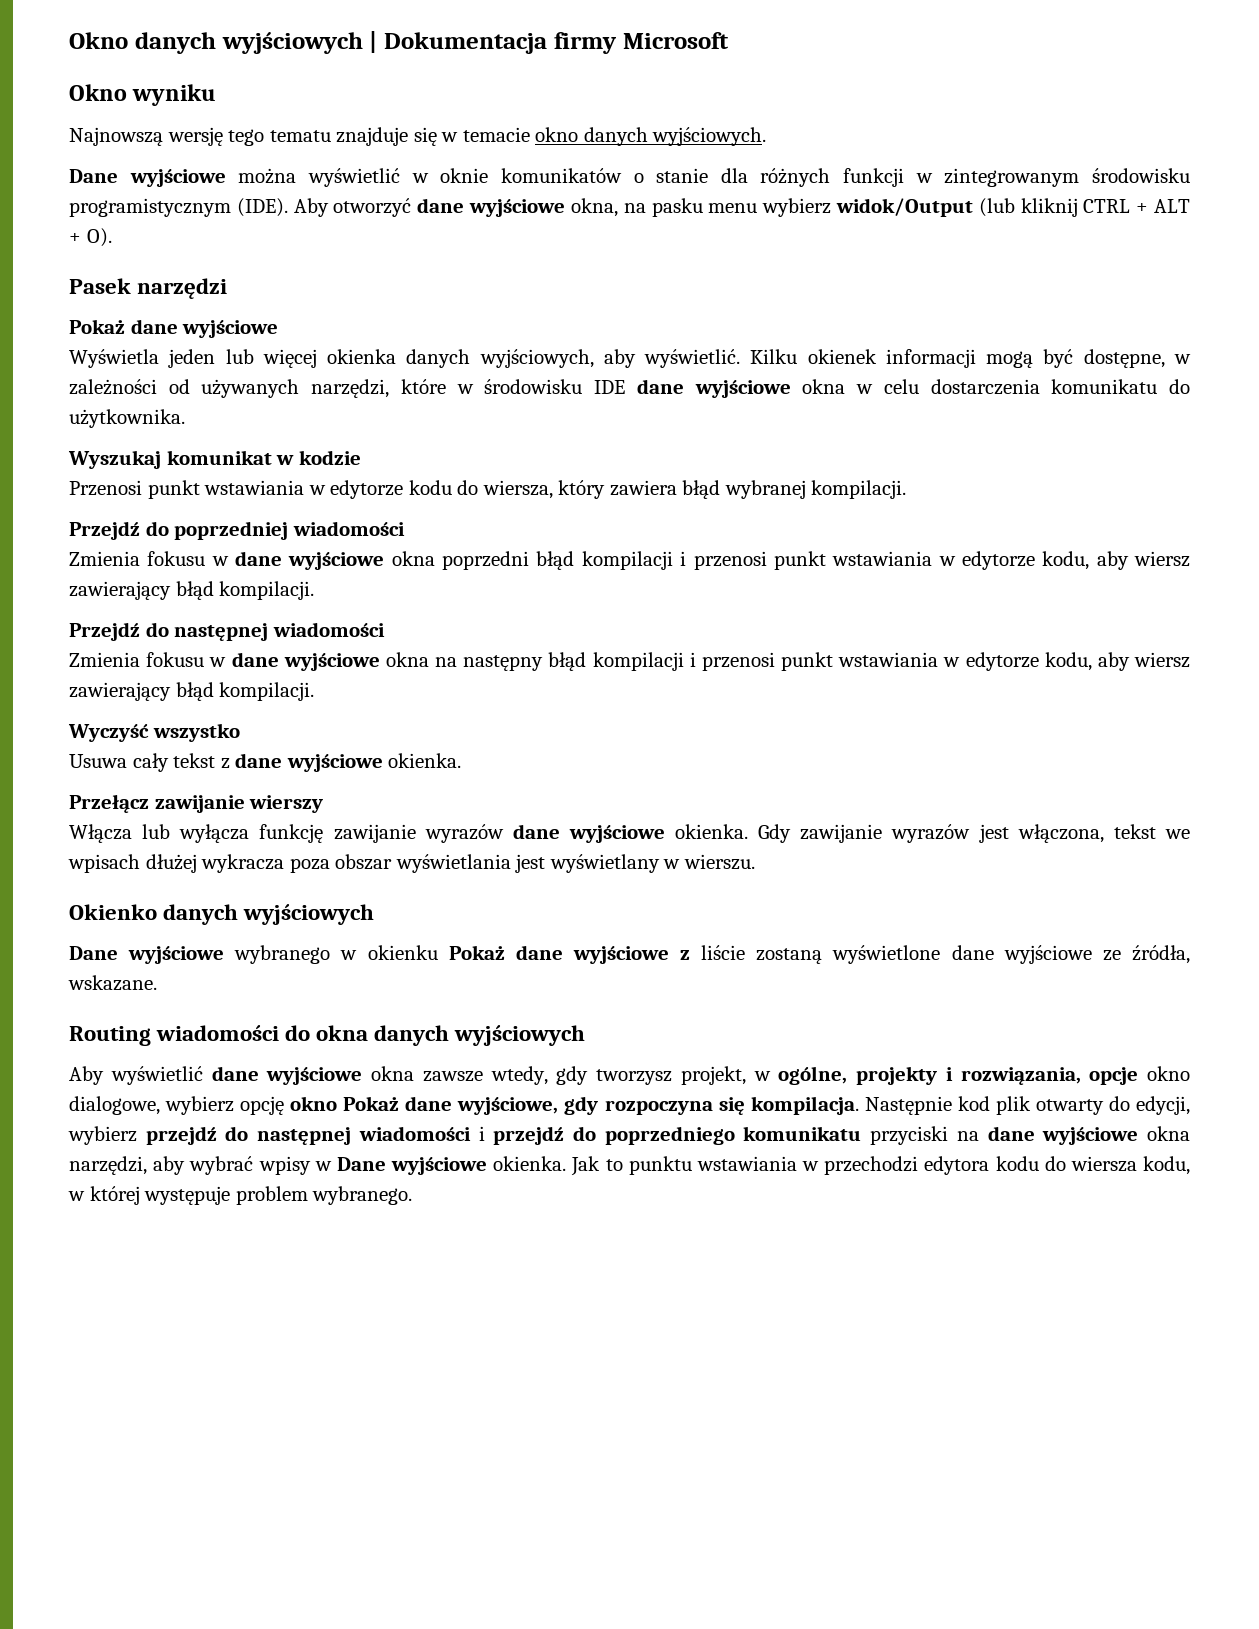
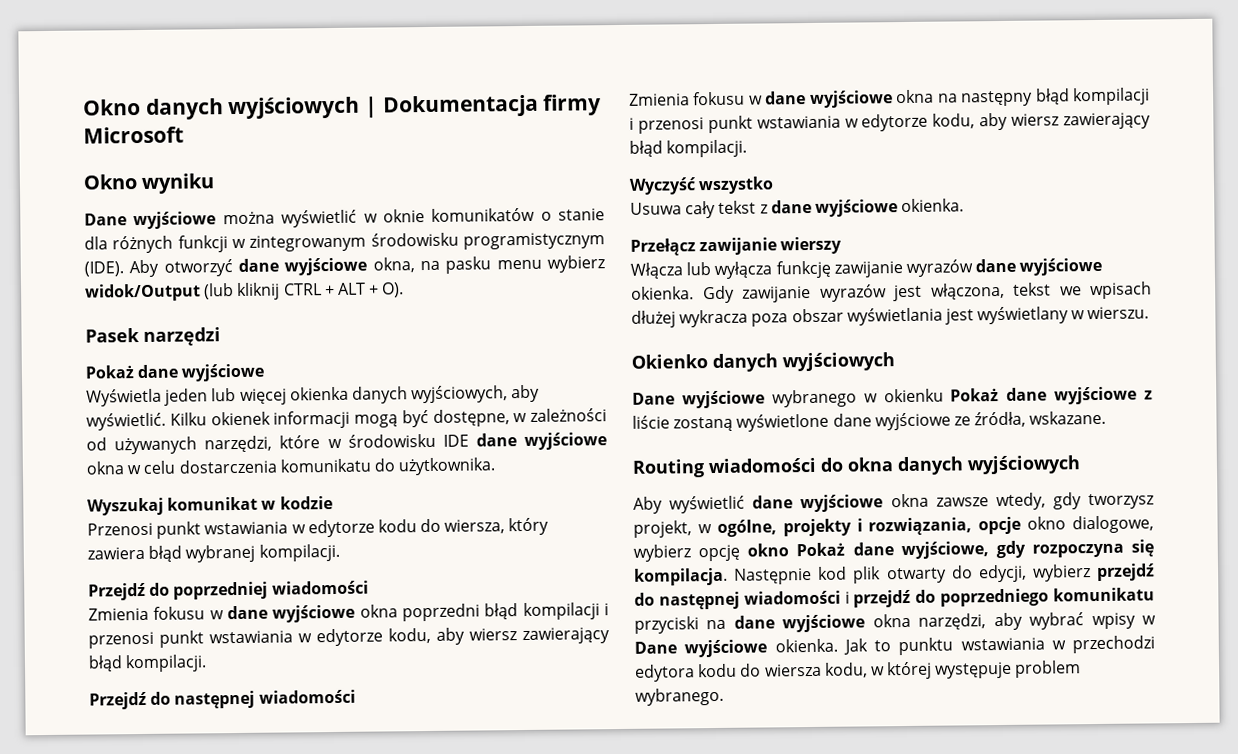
- Najnowszą wersję tego tematu znajduje się w temacie okno danych wyjściowych.

